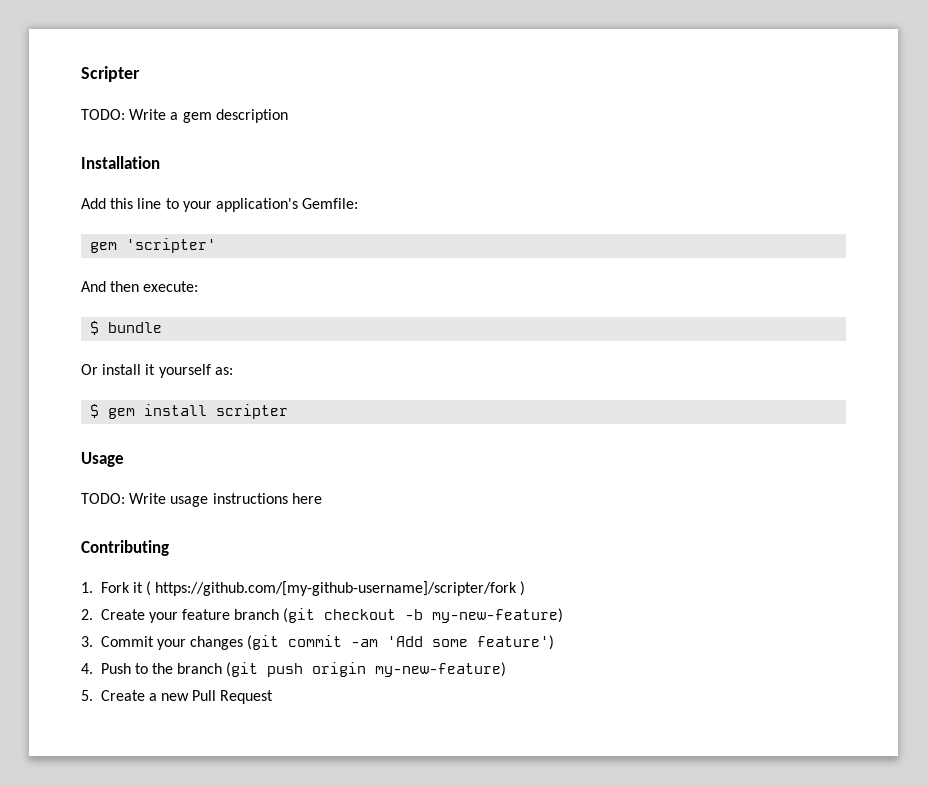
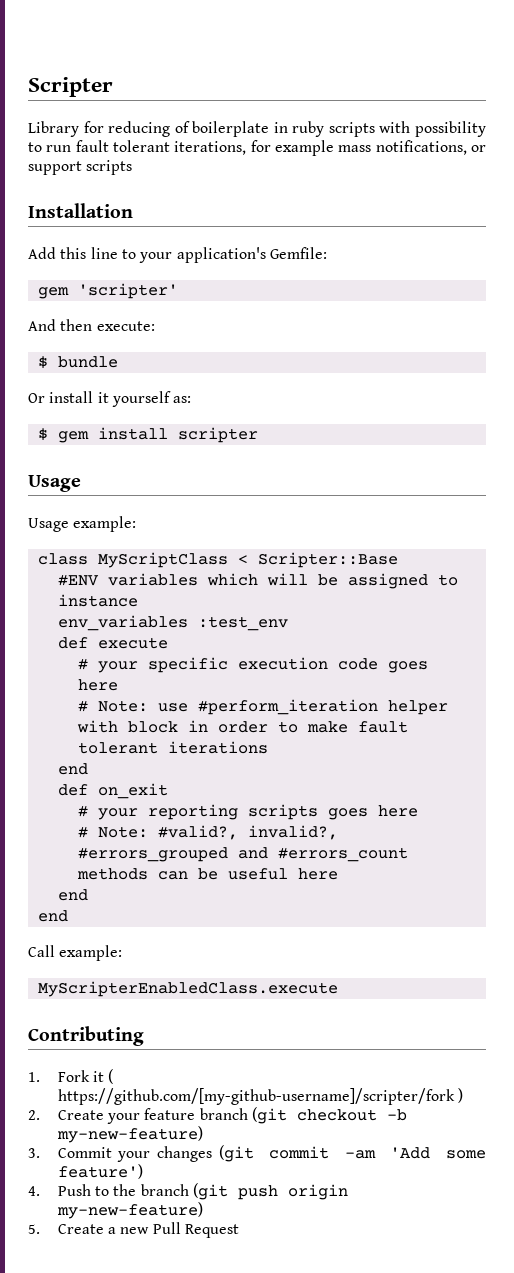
- TODO: Write a gem description
+ Library for reducing of boilerplate in ruby scripts with possibility to run fault tolerant iterations, for example mass notifications, or support scripts
- TODO: Write usage instructions here
+ Usage example:
+ class MyScriptClass < Scripter::Base
+ #ENV variables which will be assigned to instance
+ env_variables :test_env
+ def execute
+ # your specific execution code goes here
+ # Note: use #perform_iteration helper with block in order to make fault tolerant iterations
+ end
+ def on_exit
+ # your reporting scripts goes here
+ # Note: #valid?, invalid?, #errors_grouped and #errors_count methods can be useful here
+ end
+ end
+ Call example:
+ MyScripterEnabledClass.execute

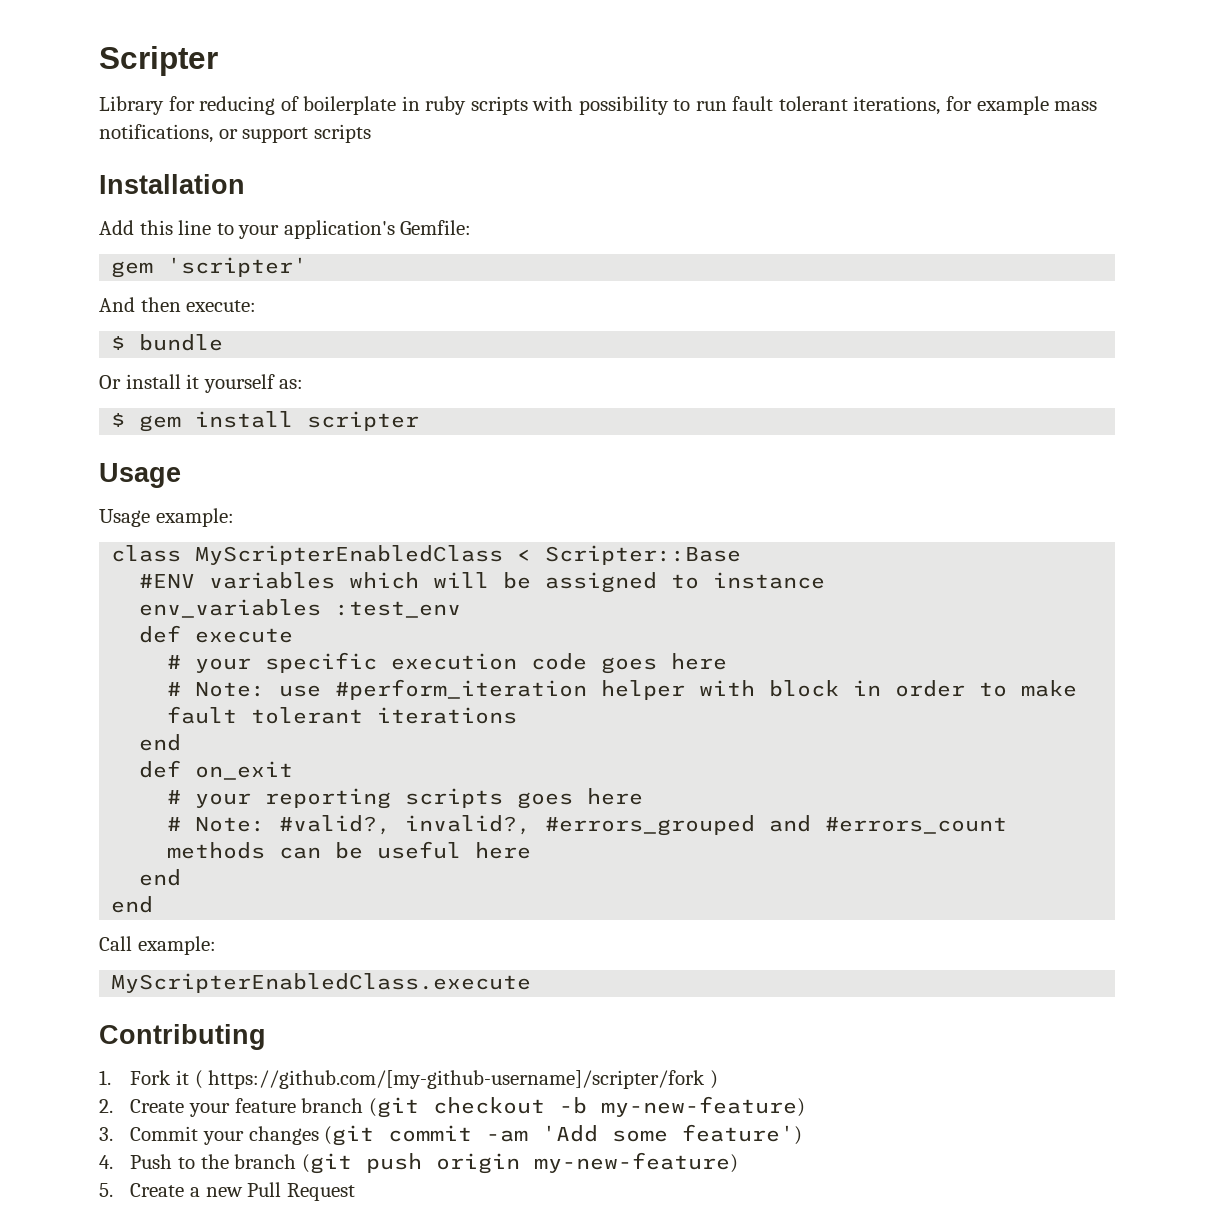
- class MyScriptClass < Scripter::Base
+ class MyScripterEnabledClass < Scripter::Base

